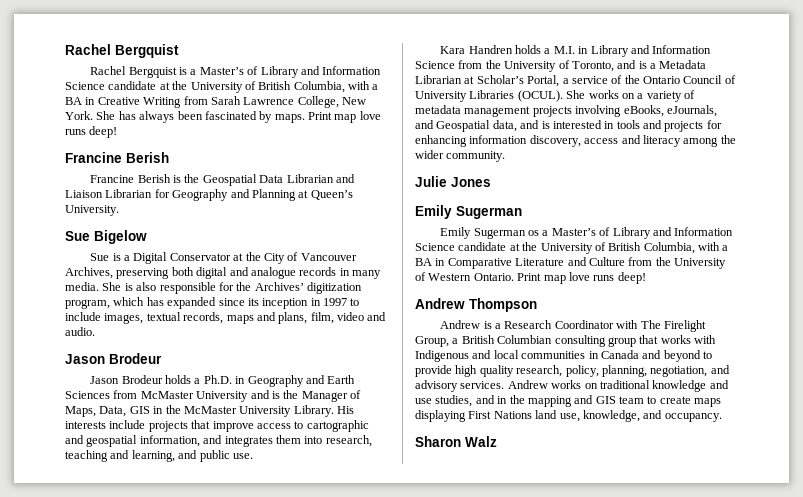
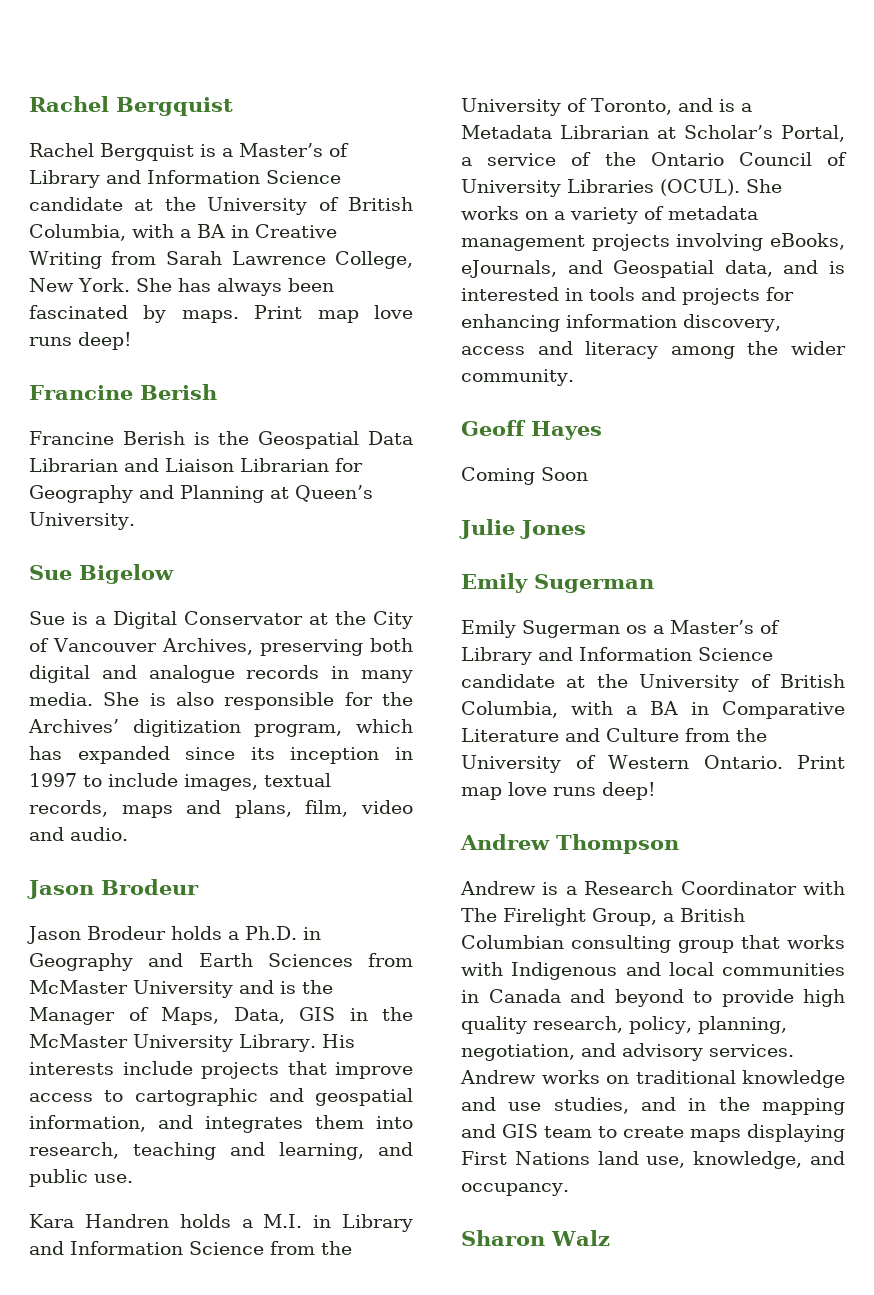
+ Geoff Hayes
+ Coming Soon

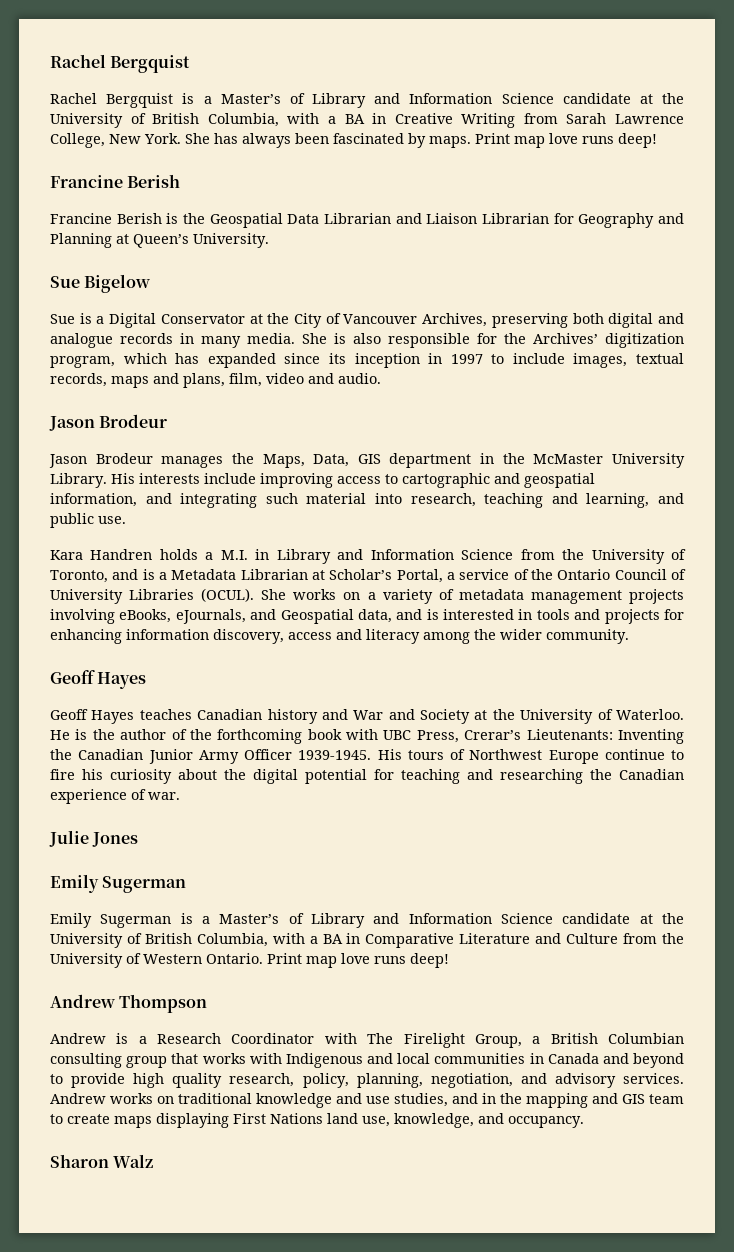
- Jason Brodeur holds a Ph.D. in Geography and Earth Sciences from McMaster University and is the Manager of Maps, Data, GIS in the McMaster University Library.
+ Jason Brodeur manages the Maps, Data, GIS department in the McMaster University Library.
- His interests include projects that improve access to cartographic and geospatial information, and integrates them into research, teaching and learning, and public use.
+ His interests include improving access to cartographic and geospatial information, and integrating such material into research, teaching and learning, and public use.
- Coming Soon
+ Geoff Hayes teaches Canadian history and War and Society at the University of Waterloo. He is the author of the forthcoming book with UBC Press, Crerar’s Lieutenants: Inventing the Canadian Junior Army Officer 1939-1945. His tours of Northwest Europe continue to fire his curiosity about the digital potential for teaching and researching the Canadian experience of war.
- Emily Sugerman os a Master’s of Library and Information Science candidate at the University of British Columbia, with a BA in Comparative Literature and Culture from the University of Western Ontario.
+ Emily Sugerman is a Master’s of Library and Information Science candidate at the University of British Columbia, with a BA in Comparative Literature and Culture from the University of Western Ontario.

